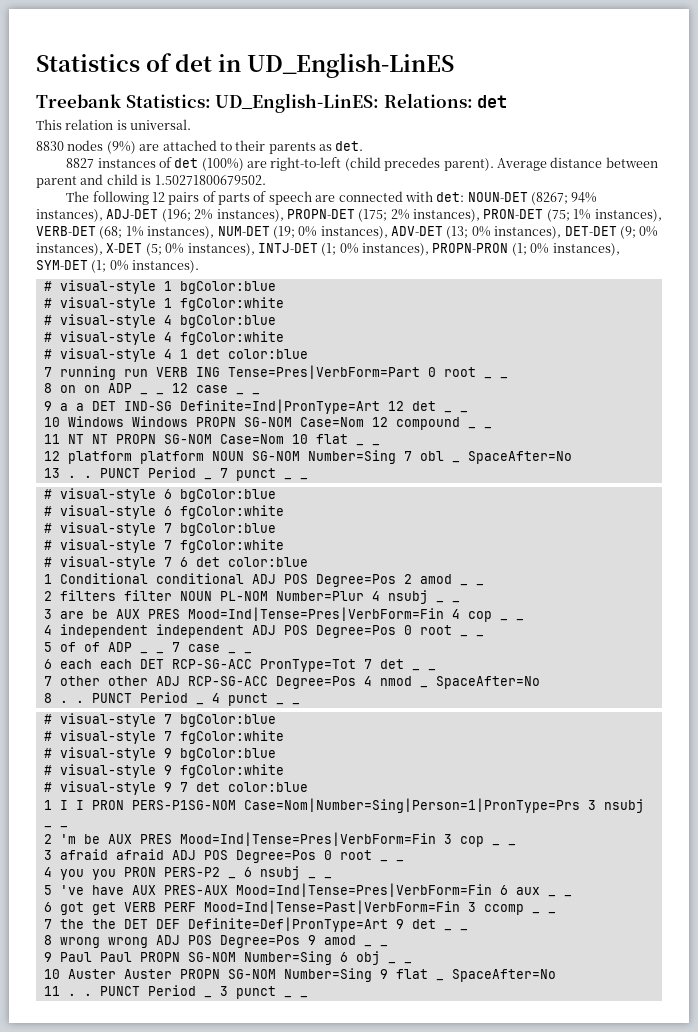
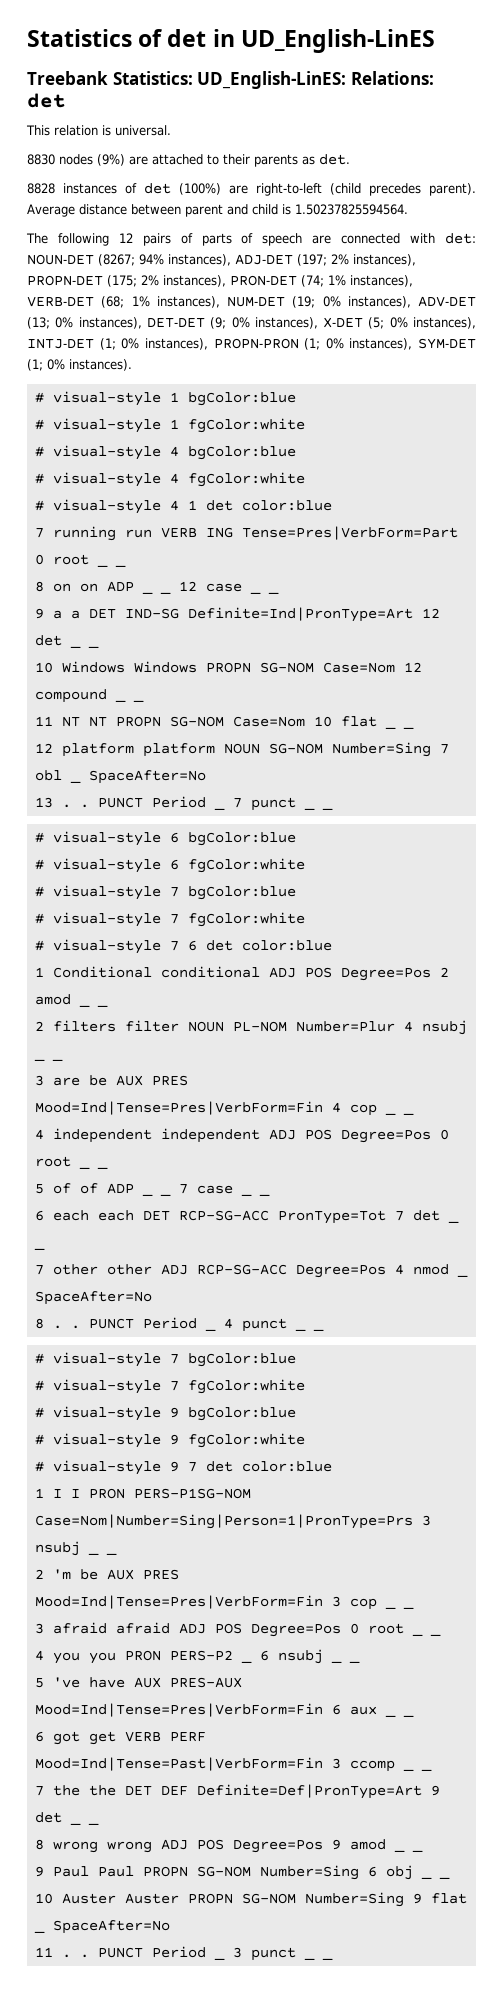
- 8827 instances of det (100%) are right-to-left (child precedes parent).
+ 8828 instances of det (100%) are right-to-left (child precedes parent).
- Average distance between parent and child is 1.50271800679502.
+ Average distance between parent and child is 1.50237825594564.
- The following 12 pairs of parts of speech are connected with det: NOUN-DET (8267; 94% instances), ADJ-DET (196; 2% instances), PROPN-DET (175; 2% instances), PRON-DET (75; 1% instances), VERB-DET (68; 1% instances), NUM-DET (19; 0% instances), ADV-DET (13; 0% instances), DET-DET (9; 0% instances), X-DET (5; 0% instances), INTJ-DET (1; 0% instances), PROPN-PRON (1; 0% instances), SYM-DET (1; 0% instances).
+ The following 12 pairs of parts of speech are connected with det: NOUN-DET (8267; 94% instances), ADJ-DET (197; 2% instances), PROPN-DET (175; 2% instances), PRON-DET (74; 1% instances), VERB-DET (68; 1% instances), NUM-DET (19; 0% instances), ADV-DET (13; 0% instances), DET-DET (9; 0% instances), X-DET (5; 0% instances), INTJ-DET (1; 0% instances), PROPN-PRON (1; 0% instances), SYM-DET (1; 0% instances).

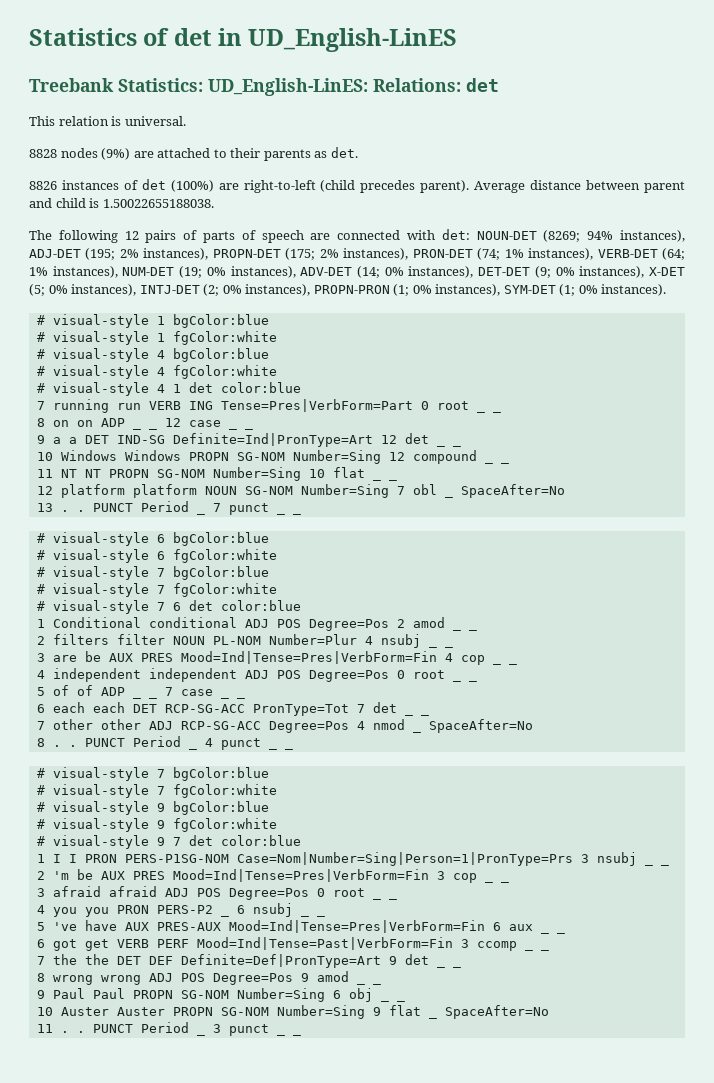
- 8830 nodes (9%) are attached to their parents as det.
+ 8828 nodes (9%) are attached to their parents as det.
- 8828 instances of det (100%) are right-to-left (child precedes parent).
+ 8826 instances of det (100%) are right-to-left (child precedes parent).
- Average distance between parent and child is 1.50237825594564.
+ Average distance between parent and child is 1.50022655188038.
- The following 12 pairs of parts of speech are connected with det: NOUN-DET (8267; 94% instances), ADJ-DET (197; 2% instances), PROPN-DET (175; 2% instances), PRON-DET (74; 1% instances), VERB-DET (68; 1% instances), NUM-DET (19; 0% instances), ADV-DET (13; 0% instances), DET-DET (9; 0% instances), X-DET (5; 0% instances), INTJ-DET (1; 0% instances), PROPN-PRON (1; 0% instances), SYM-DET (1; 0% instances).
+ The following 12 pairs of parts of speech are connected with det: NOUN-DET (8269; 94% instances), ADJ-DET (195; 2% instances), PROPN-DET (175; 2% instances), PRON-DET (74; 1% instances), VERB-DET (64; 1% instances), NUM-DET (19; 0% instances), ADV-DET (14; 0% instances), DET-DET (9; 0% instances), X-DET (5; 0% instances), INTJ-DET (2; 0% instances), PROPN-PRON (1; 0% instances), SYM-DET (1; 0% instances).
- 10 Windows Windows PROPN SG-NOM Case=Nom 12 compound _ _
+ 10 Windows Windows PROPN SG-NOM Number=Sing 12 compound _ _
- 11 NT NT PROPN SG-NOM Case=Nom 10 flat _ _
+ 11 NT NT PROPN SG-NOM Number=Sing 10 flat _ _

